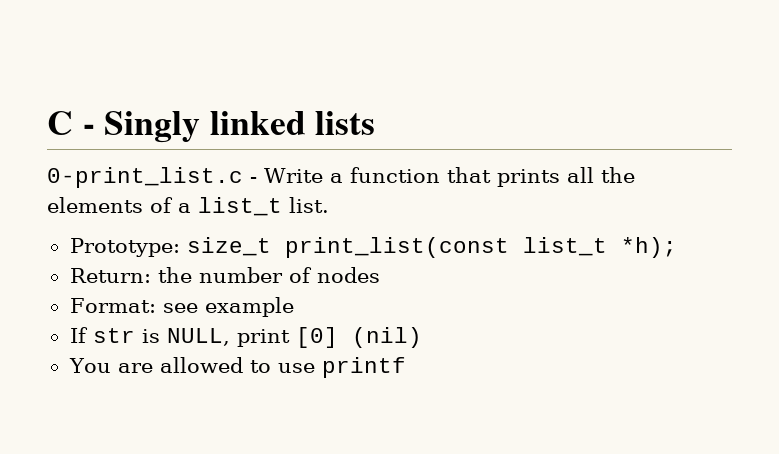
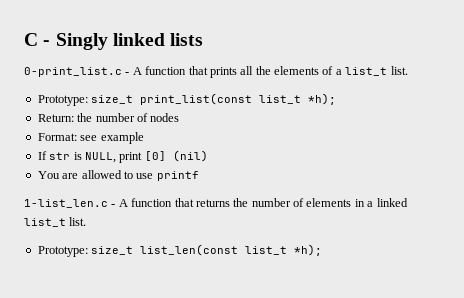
- 0-print_list.c - Write a function that prints all the elements of a list_t list.
+ 0-print_list.c - A function that prints all the elements of a list_t list.
+ 1-list_len.c - A function that returns the number of elements in a linked list_t list.
+ Prototype: size_t list_len(const list_t *h);

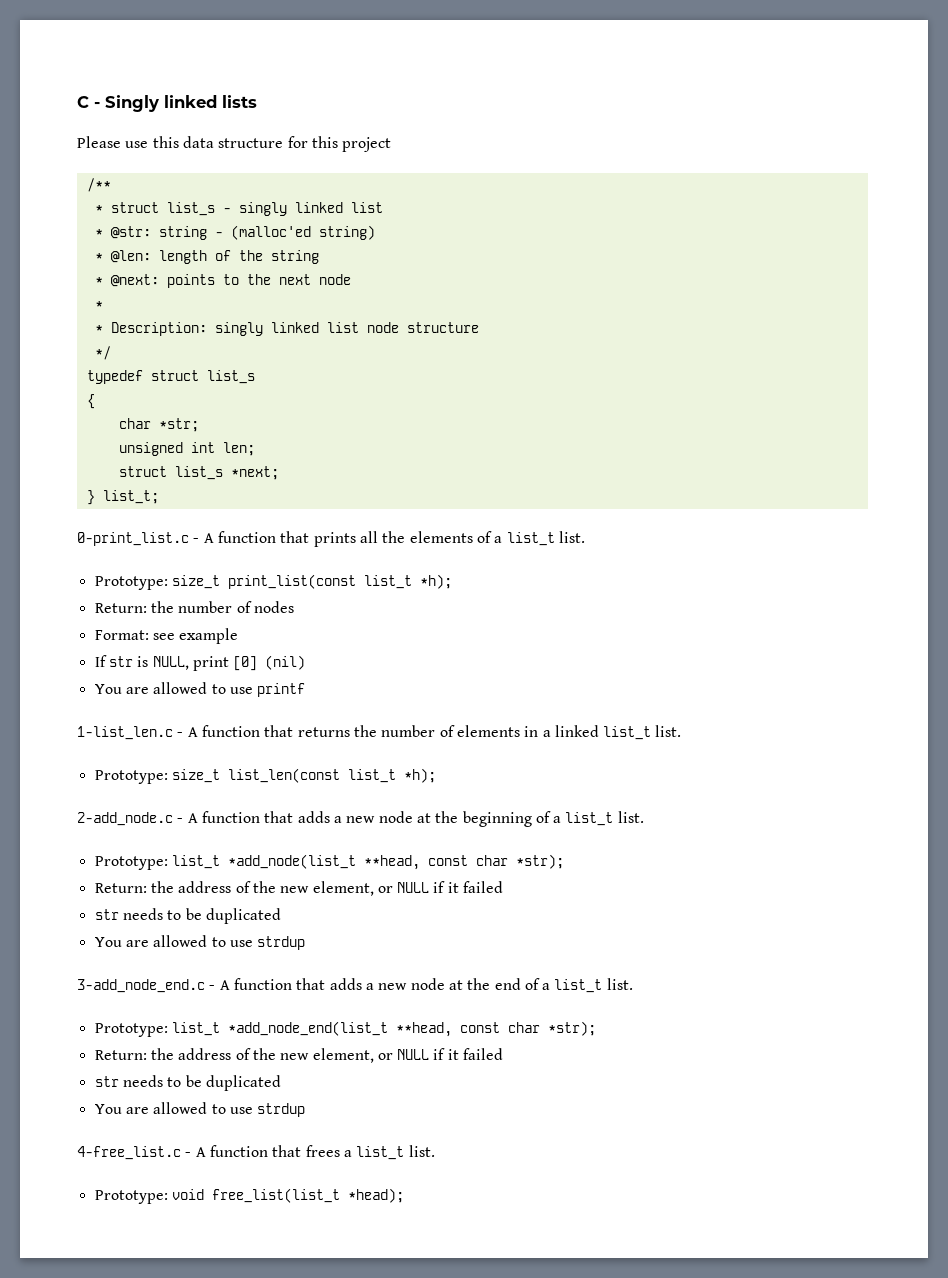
+ Please use this data structure for this project
+ /**
+ * struct list_s - singly linked list
+ * @str: string - (malloc'ed string)
+ * @len: length of the string
+ * @next: points to the next node
+ *
+ * Description: singly linked list node structure
+ */
+ typedef struct list_s
+ {
+ char *str;
+ unsigned int len;
+ struct list_s *next;
+ } list_t;
+ 2-add_node.c - A function that adds a new node at the beginning of a list_t list.
+ Prototype: list_t *add_node(list_t **head, const char *str);
+ Return: the address of the new element, or NULL if it failed
+ str needs to be duplicated
+ You are allowed to use strdup
+ 3-add_node_end.c - A function that adds a new node at the end of a list_t list.
+ Prototype: list_t *add_node_end(list_t **head, const char *str);
+ Return: the address of the new element, or NULL if it failed
+ str needs to be duplicated
+ You are allowed to use strdup
+ 4-free_list.c - A function that frees a list_t list.
+ Prototype: void free_list(list_t *head);

